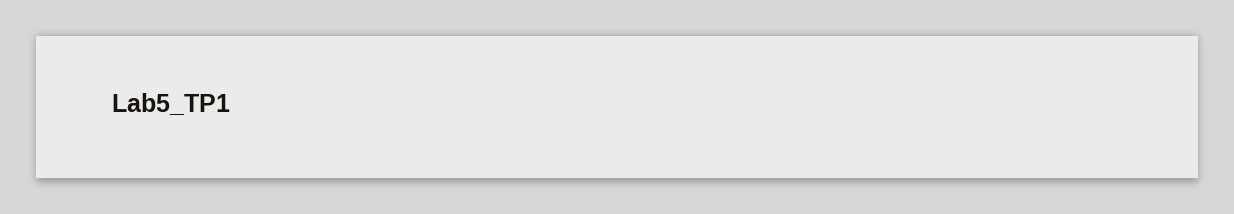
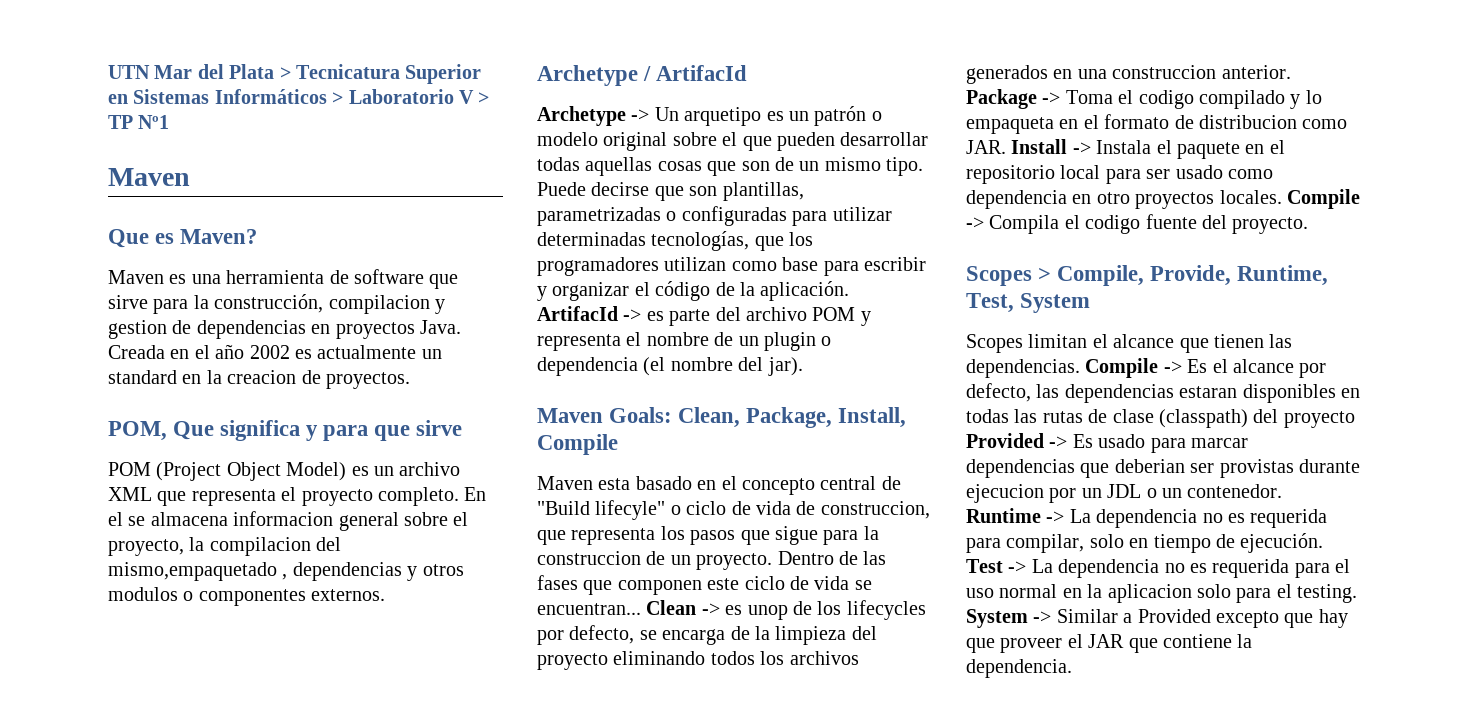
- Lab5_TP1
+ UTN Mar del Plata > Tecnicatura Superior en Sistemas Informáticos > Laboratorio V > TP Nº1
+ Maven
+ Que es Maven?
+ Maven es una herramienta de software que sirve para la construcción, compilacion y gestion de dependencias en proyectos Java. Creada en el año 2002 es actualmente un standard en la creacion de proyectos.
+ POM, Que significa y para que sirve
+ POM (Project Object Model) es un archivo XML que representa el proyecto completo. En el se almacena informacion general sobre el proyecto, la compilacion del mismo,empaquetado , dependencias y otros modulos o componentes externos.
+ Archetype / ArtifacId
+ Archetype -> Un arquetipo es un patrón o modelo original sobre el que pueden desarrollar todas aquellas cosas que son de un mismo tipo. Puede decirse que son plantillas, parametrizadas o configuradas para utilizar determinadas tecnologías, que los programadores utilizan como base para escribir y organizar el código de la aplicación. ArtifacId -> es parte del archivo POM y representa el nombre de un plugin o dependencia (el nombre del jar).
+ Maven Goals: Clean, Package, Install, Compile
+ Maven esta basado en el concepto central de "Build lifecyle" o ciclo de vida de construccion, que representa los pasos que sigue para la construccion de un proyecto. Dentro de las fases que componen este ciclo de vida se encuentran... Clean -> es unop de los lifecycles por defecto, se encarga de la limpieza del proyecto eliminando todos los archivos generados en una construccion anterior. Package -> Toma el codigo compilado y lo empaqueta en el formato de distribucion como JAR. Install -> Instala el paquete en el repositorio local para ser usado como dependencia en otro proyectos locales. Compile -> Compila el codigo fuente del proyecto.
+ Scopes > Compile, Provide, Runtime, Test, System
+ Scopes limitan el alcance que tienen las dependencias. Compile -> Es el alcance por defecto, las dependencias estaran disponibles en todas las rutas de clase (classpath) del proyecto Provided -> Es usado para marcar dependencias que deberian ser provistas durante ejecucion por un JDL o un contenedor. Runtime -> La dependencia no es requerida para compilar, solo en tiempo de ejecución. Test -> La dependencia no es requerida para el uso normal en la aplicacion solo para el testing. System -> Similar a Provided excepto que hay que proveer el JAR que contiene la dependencia.

